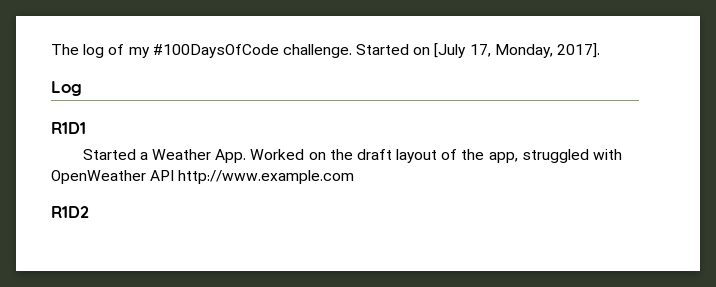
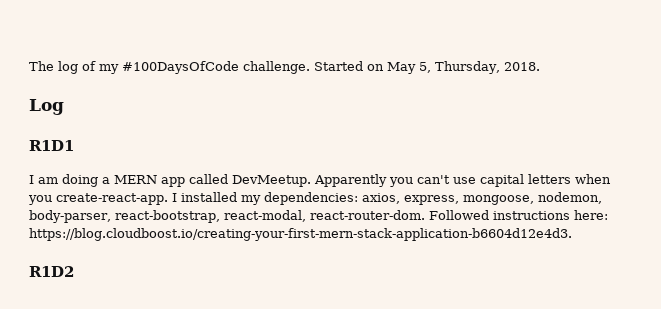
- Started on [July 17, Monday, 2017].
+ Started on May 5, Thursday, 2018.
  Log
  R1D1
- Started a Weather App. Worked on the draft layout of the app, struggled with OpenWeather API http://www.example.com
+ I am doing a MERN app called DevMeetup. Apparently you can't use capital letters when you create-react-app. I installed my dependencies: axios, express, mongoose, nodemon, body-parser, react-bootstrap, react-modal, react-router-dom. Followed instructions here: https://blog.cloudboost.io/creating-your-first-mern-stack-application-b6604d12e4d3.

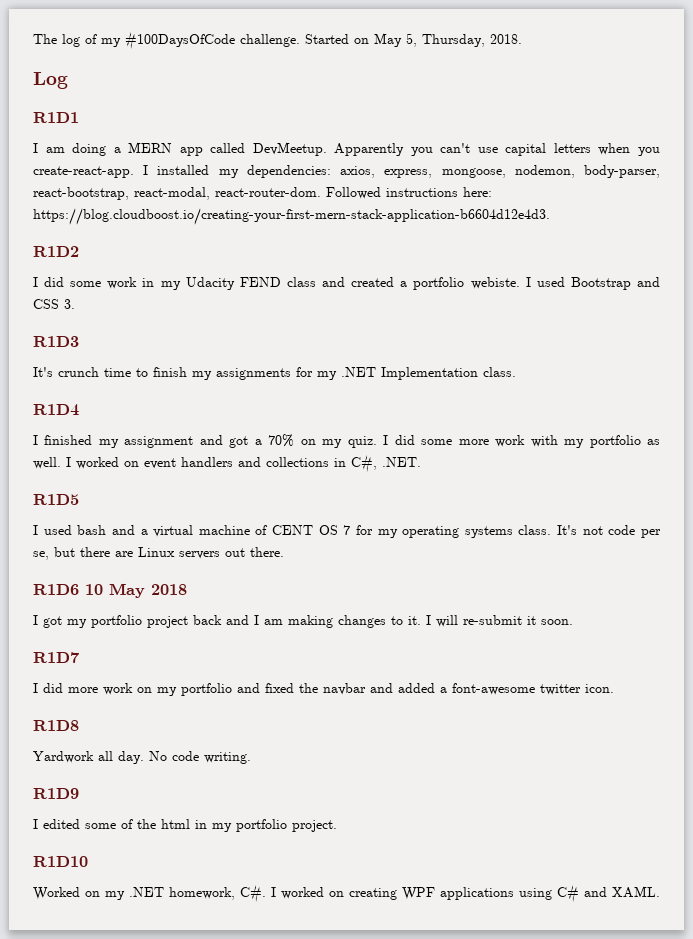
+ I did some work in my Udacity FEND class and created a portfolio webiste. I used Bootstrap and CSS 3.
+ R1D3
+ It's crunch time to finish my assignments for my .NET Implementation class.
+ R1D4
+ I finished my assignment and got a 70% on my quiz. I did some more work with my portfolio as well. I worked on event handlers and collections in C#, .NET.
+ R1D5
+ I used bash and a virtual machine of CENT OS 7 for my operating systems class. It's not code per se, but there are Linux servers out there.
+ R1D6 10 May 2018
+ I got my portfolio project back and I am making changes to it. I will re-submit it soon.
+ R1D7
+ I did more work on my portfolio and fixed the navbar and added a font-awesome twitter icon.
+ R1D8
+ Yardwork all day. No code writing.
+ R1D9
+ I edited some of the html in my portfolio project.
+ R1D10
+ Worked on my .NET homework, C#. I worked on creating WPF applications using C# and XAML.

